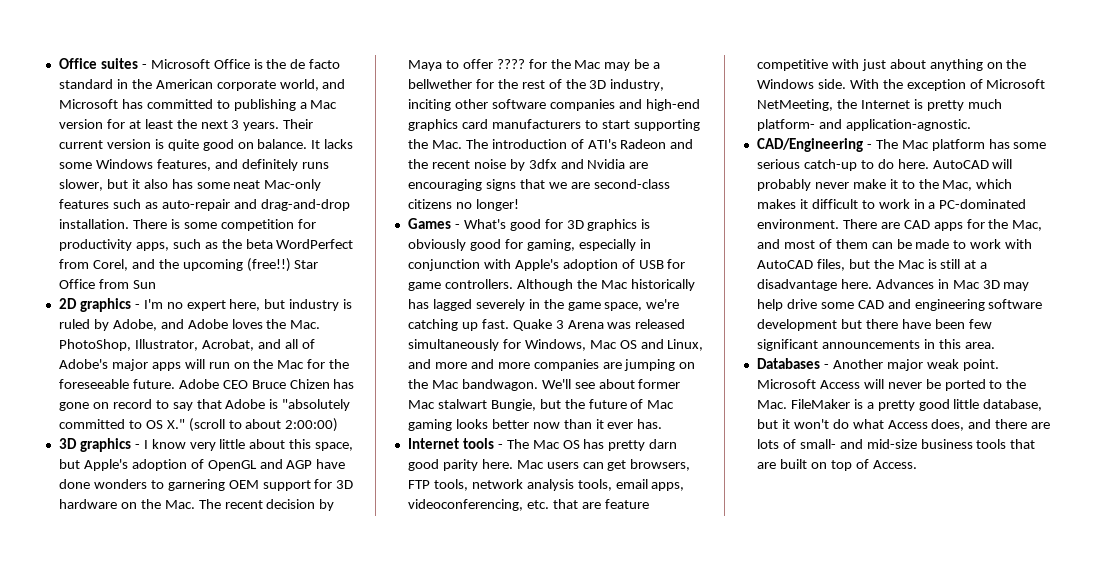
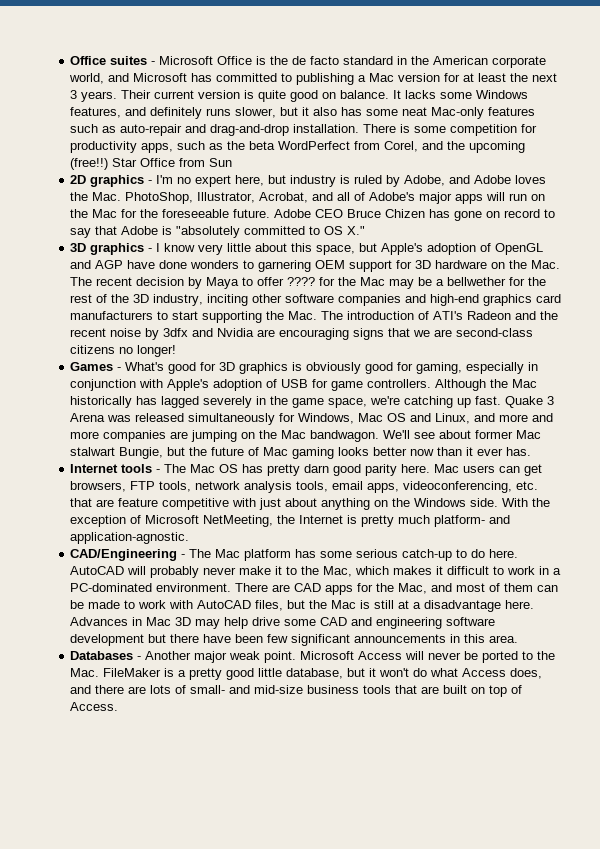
- Adobe CEO Bruce Chizen has gone on record to say that Adobe is "absolutely committed to OS X." (scroll to about 2:00:00)
+ Adobe CEO Bruce Chizen has gone on record to say that Adobe is "absolutely committed to OS X."

